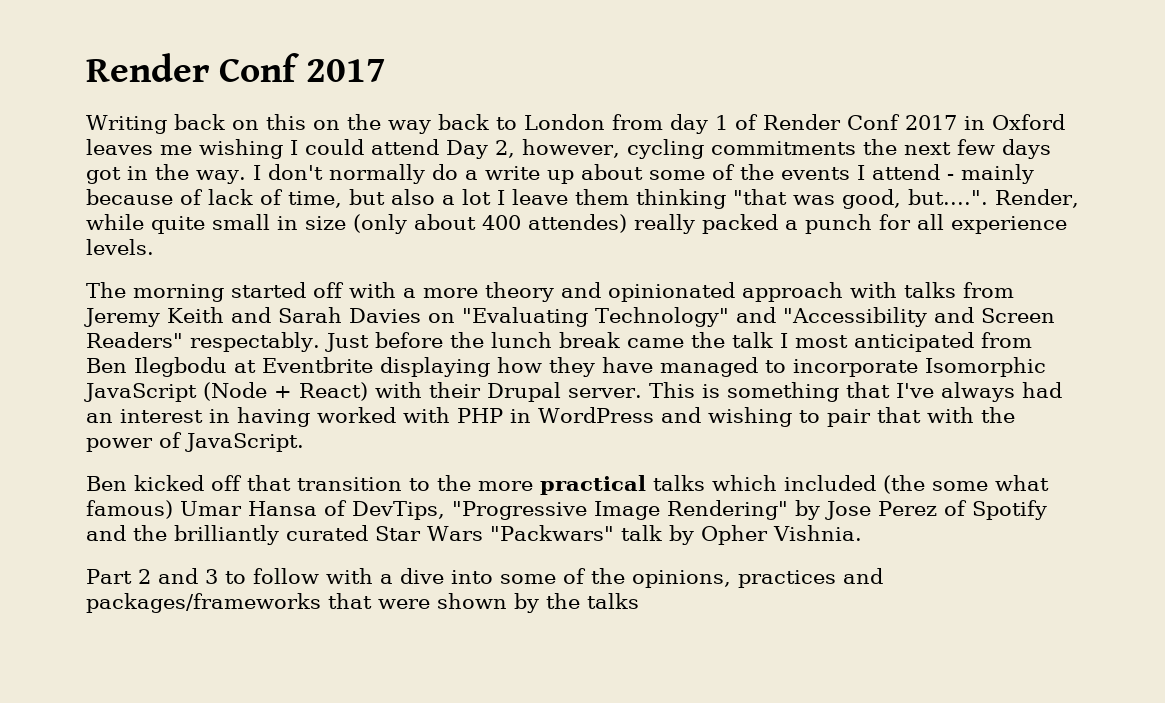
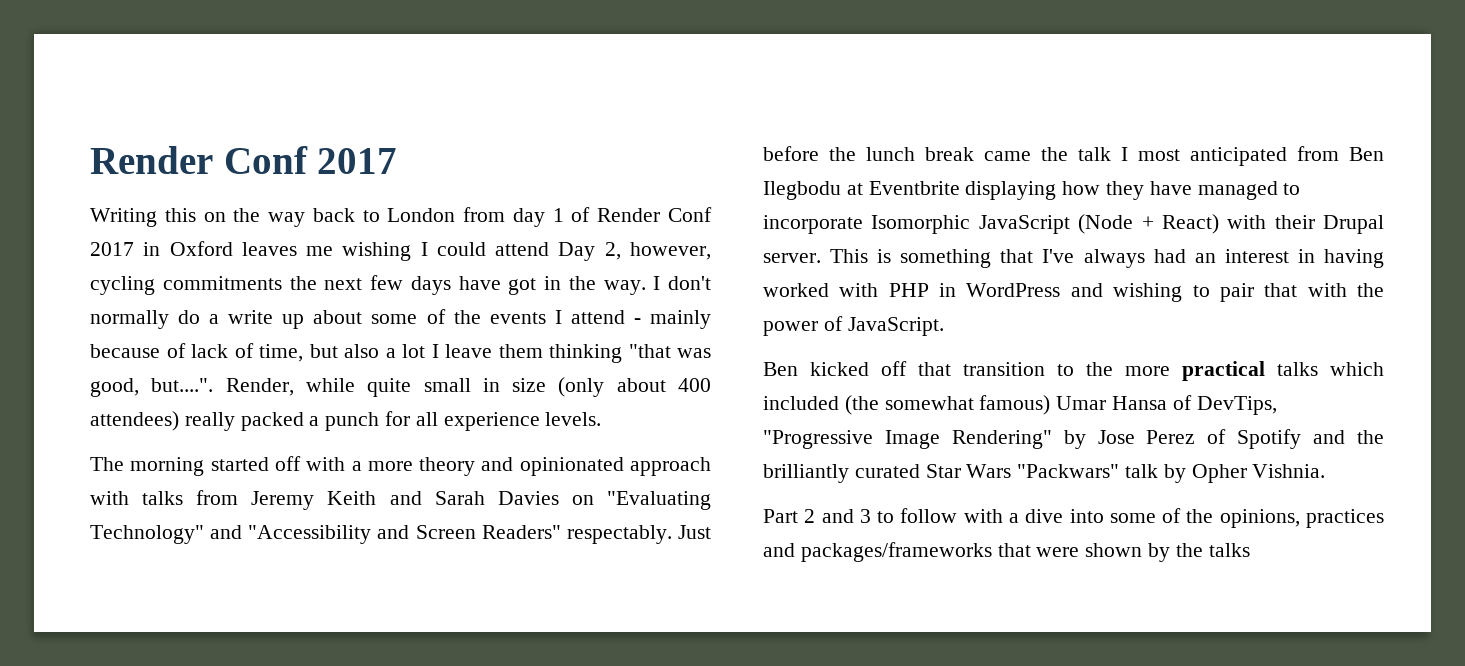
- Writing back on this on the way back to London from day 1 of Render Conf 2017 in Oxford leaves me wishing I could attend Day 2, however, cycling commitments the next few days got in the way.
+ Writing this on the way back to London from day 1 of Render Conf 2017 in Oxford leaves me wishing I could attend Day 2, however, cycling commitments the next few days have got in the way.
- I don't normally do a write up about some of the events I attend - mainly because of lack of time, but also a lot I leave them thinking "that was good, but....". Render, while quite small in size (only about 400 attendes) really packed a punch for all experience levels.
+ I don't normally do a write up about some of the events I attend - mainly because of lack of time, but also a lot I leave them thinking "that was good, but....". Render, while quite small in size (only about 400 attendees) really packed a punch for all experience levels.
- Ben kicked off that transition to the more practical talks which included (the some what famous) Umar Hansa of DevTips, "Progressive Image Rendering" by Jose Perez of Spotify and the brilliantly curated Star Wars "Packwars" talk by Opher Vishnia.
+ Ben kicked off that transition to the more practical talks which included (the somewhat famous) Umar Hansa of DevTips, "Progressive Image Rendering" by Jose Perez of Spotify and the brilliantly curated Star Wars "Packwars" talk by Opher Vishnia.

